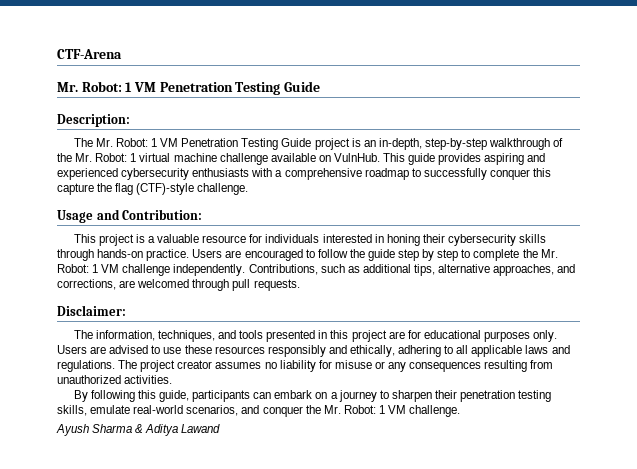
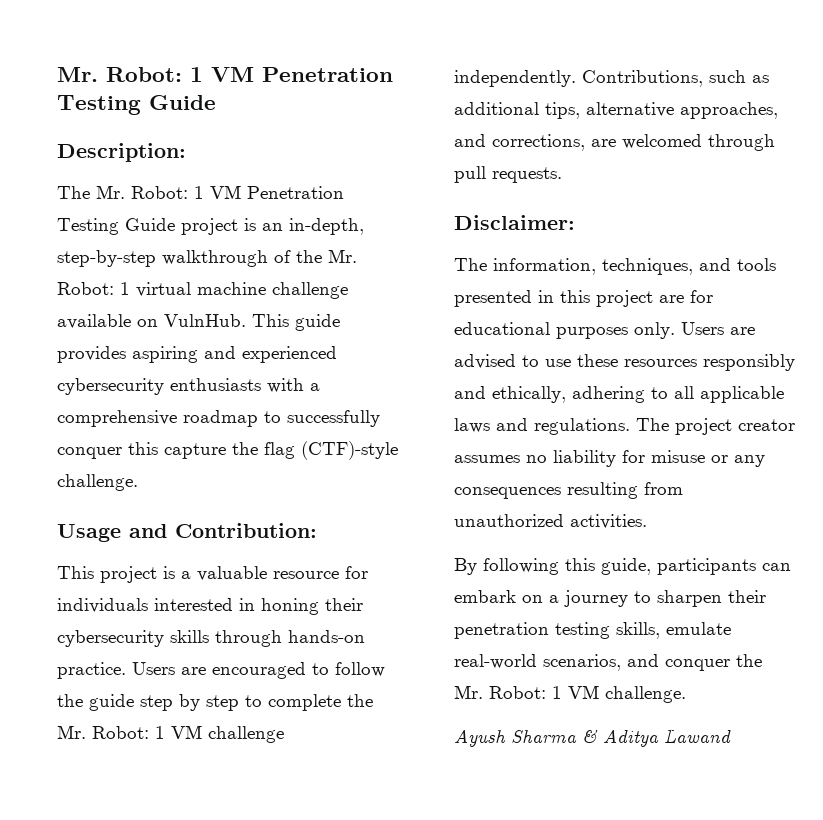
- CTF-Arena

